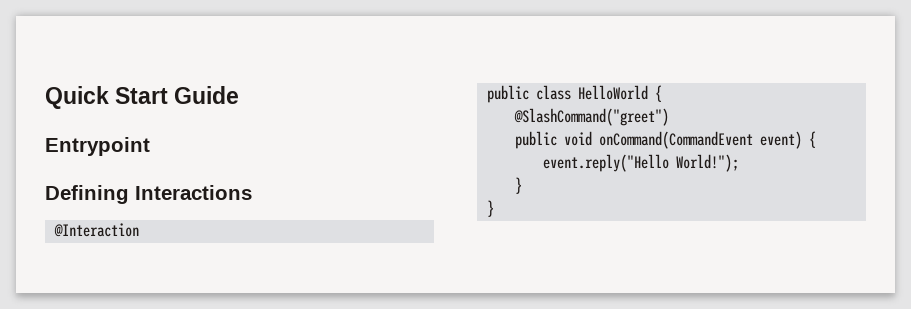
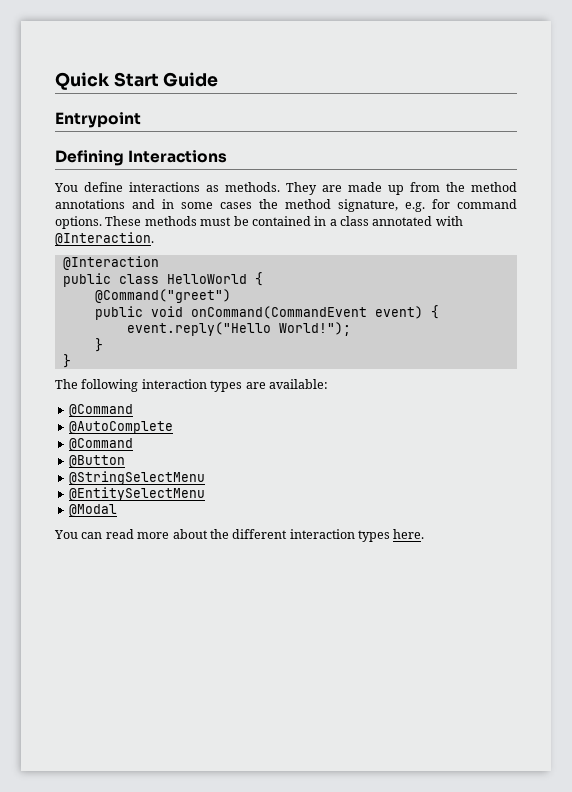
+ You define interactions as methods. They are made up from the method annotations and in some cases the method signature, e.g. for command options. These methods must be contained in a class annotated with @Interaction.
- @SlashCommand("greet")
+ @Command("greet")
+ The following interaction types are available:
+ @Command
+ @AutoComplete
+ @Command
+ @Button
+ @StringSelectMenu
+ @EntitySelectMenu
+ @Modal
+ You can read more about the different interaction types here.

